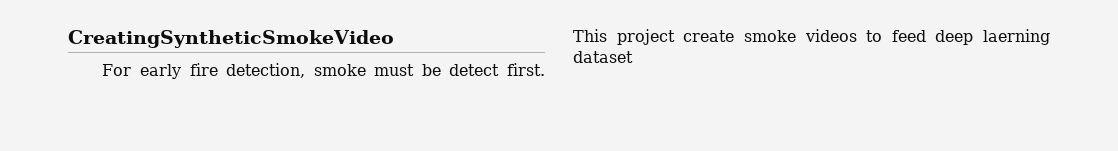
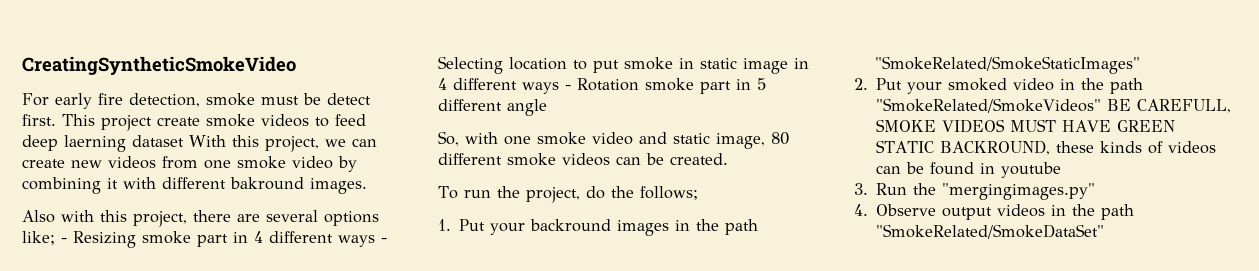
- This project create smoke videos to feed deep laerning dataset
+ This project create smoke videos to feed deep laerning dataset With this project, we can create new videos from one smoke video by combining it with different bakround images.
+ Also with this project, there are several options like; - Resizing smoke part in 4 different ways - Selecting location to put smoke in static image in 4 different ways - Rotation smoke part in 5 different angle
+ So, with one smoke video and static image, 80 different smoke videos can be created.
+ To run the project, do the follows;
+ 1. Put your backround images in the path "SmokeRelated/SmokeStaticImages"
+ 2. Put your smoked video in the path "SmokeRelated/SmokeVideos" BE CAREFULL, SMOKE VIDEOS MUST HAVE GREEN STATIC BACKROUND, these kinds of videos can be found in youtube
+ 3. Run the "mergingimages.py"
+ 4. Observe output videos in the path "SmokeRelated/SmokeDataSet"

